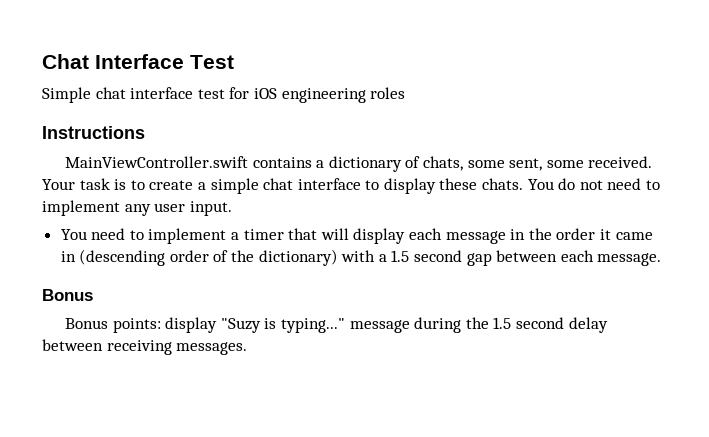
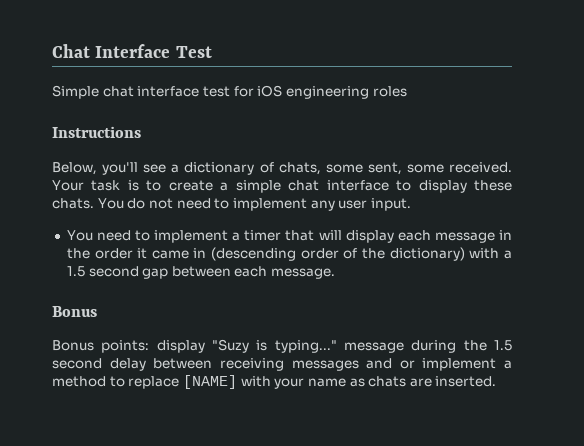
- MainViewController.swift contains a dictionary of chats, some sent, some received.
+ Below, you'll see a dictionary of chats, some sent, some received.
- Bonus points: display "Suzy is typing..." message during the 1.5 second delay between receiving messages.
+ Bonus points: display "Suzy is typing..." message during the 1.5 second delay between receiving messages and or implement a method to replace [NAME] with your name as chats are inserted.

